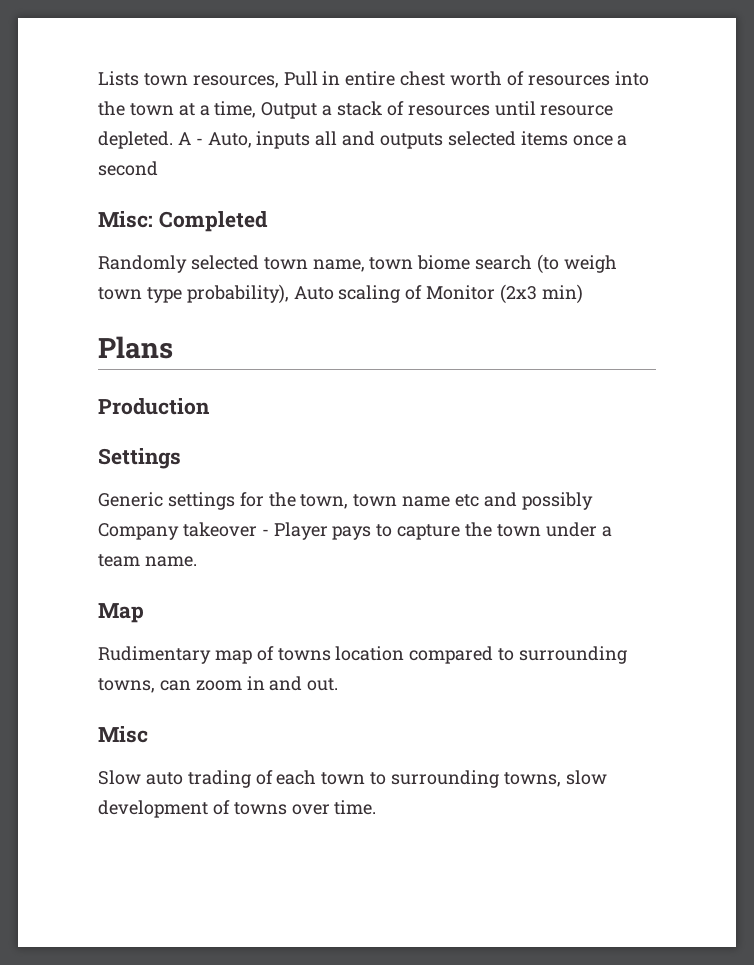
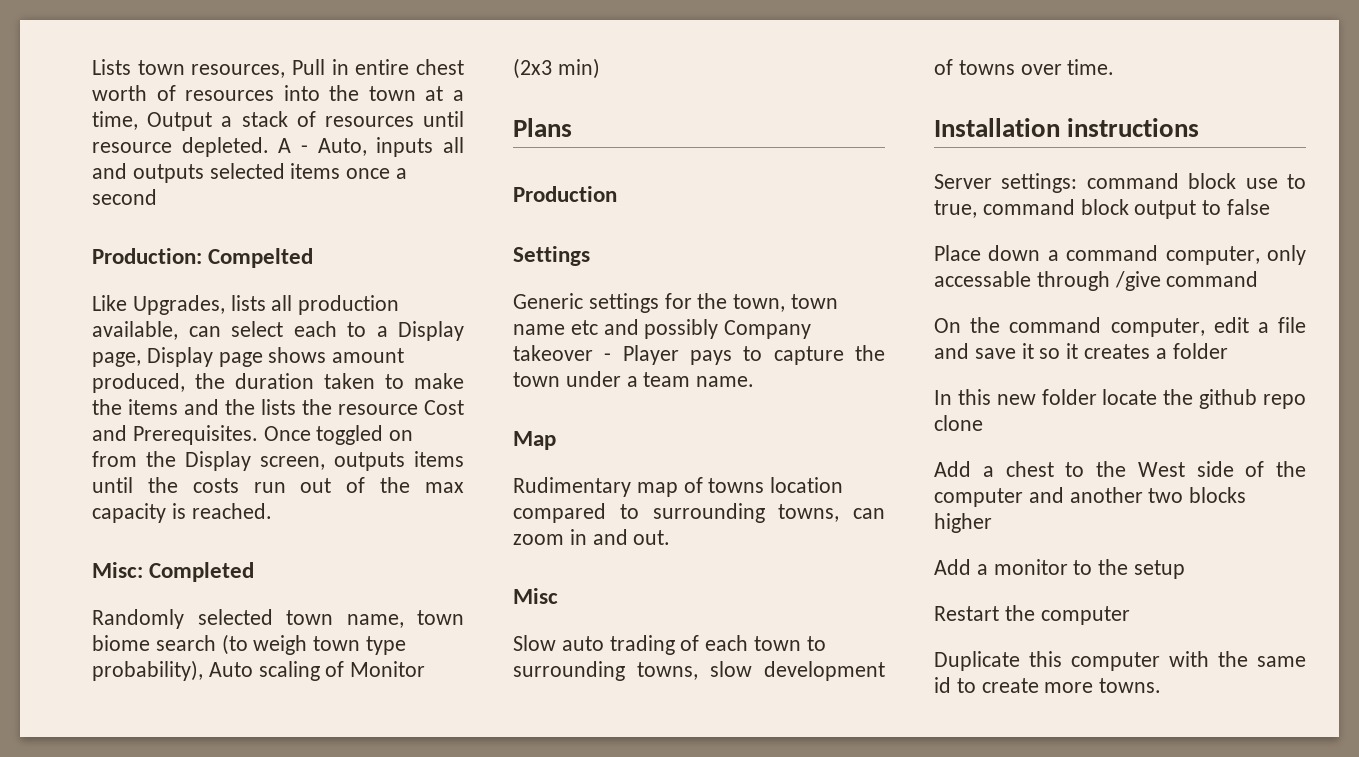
+ Production: Compelted
+ Like Upgrades, lists all production available, can select each to a Display page, Display page shows amount produced, the duration taken to make the items and the lists the resource Cost and Prerequisites. Once toggled on from the Display screen, outputs items until the costs run out of the max capacity is reached.
+ Installation instructions
+ Server settings: command block use to true, command block output to false
+ Place down a command computer, only accessable through /give command
+ On the command computer, edit a file and save it so it creates a folder
+ In this new folder locate the github repo clone
+ Add a chest to the West side of the computer and another two blocks higher
+ Add a monitor to the setup
+ Restart the computer
+ Duplicate this computer with the same id to create more towns.

